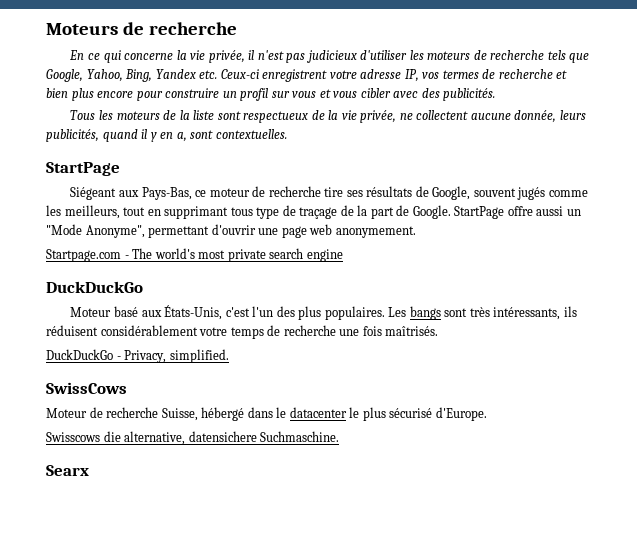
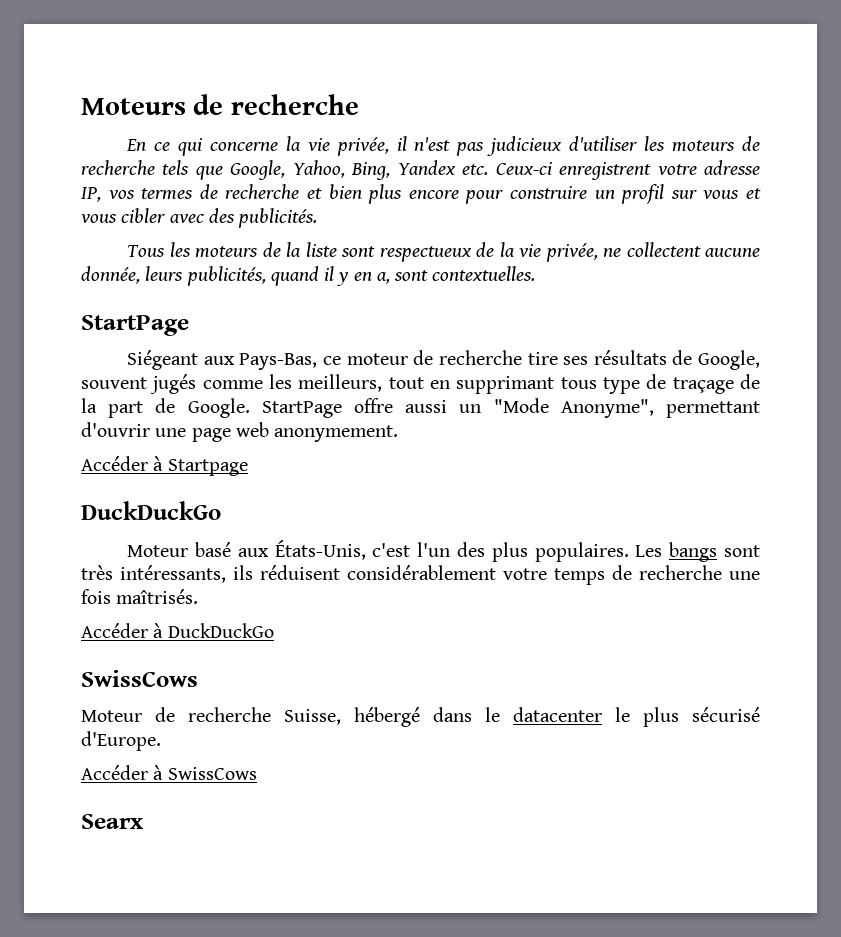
- Startpage.com - The world's most private search engine
+ Accéder à Startpage
- DuckDuckGo - Privacy, simplified.
+ Accéder à DuckDuckGo
- Swisscows die alternative, datensichere Suchmaschine.
+ Accéder à SwissCows

